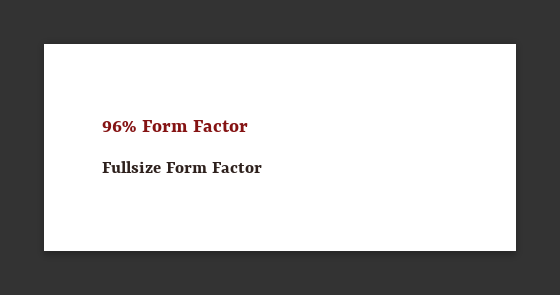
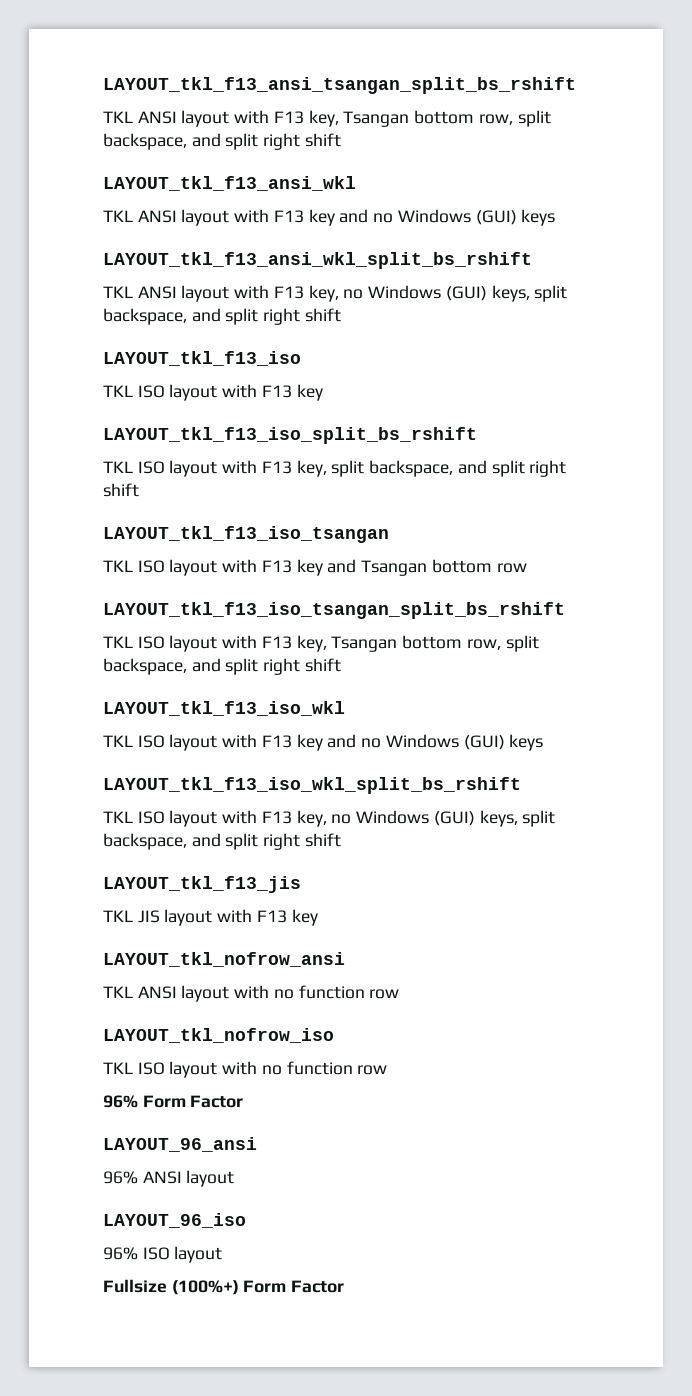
+ LAYOUT_tkl_f13_ansi_tsangan_split_bs_rshift
+ TKL ANSI layout with F13 key, Tsangan bottom row, split backspace, and split right shift
+ LAYOUT_tkl_f13_ansi_wkl
+ TKL ANSI layout with F13 key and no Windows (GUI) keys
+ LAYOUT_tkl_f13_ansi_wkl_split_bs_rshift
+ TKL ANSI layout with F13 key, no Windows (GUI) keys, split backspace, and split right shift
+ LAYOUT_tkl_f13_iso
+ TKL ISO layout with F13 key
+ LAYOUT_tkl_f13_iso_split_bs_rshift
+ TKL ISO layout with F13 key, split backspace, and split right shift
+ LAYOUT_tkl_f13_iso_tsangan
+ TKL ISO layout with F13 key and Tsangan bottom row
+ LAYOUT_tkl_f13_iso_tsangan_split_bs_rshift
+ TKL ISO layout with F13 key, Tsangan bottom row, split backspace, and split right shift
+ LAYOUT_tkl_f13_iso_wkl
+ TKL ISO layout with F13 key and no Windows (GUI) keys
+ LAYOUT_tkl_f13_iso_wkl_split_bs_rshift
+ TKL ISO layout with F13 key, no Windows (GUI) keys, split backspace, and split right shift
+ LAYOUT_tkl_f13_jis
+ TKL JIS layout with F13 key
+ LAYOUT_tkl_nofrow_ansi
+ TKL ANSI layout with no function row
+ LAYOUT_tkl_nofrow_iso
+ TKL ISO layout with no function row
  96% Form Factor
+ LAYOUT_96_ansi
+ 96% ANSI layout
+ LAYOUT_96_iso
+ 96% ISO layout
- Fullsize Form Factor
+ Fullsize (100%+) Form Factor

